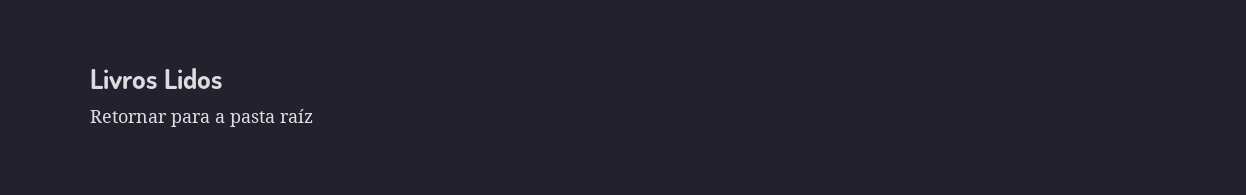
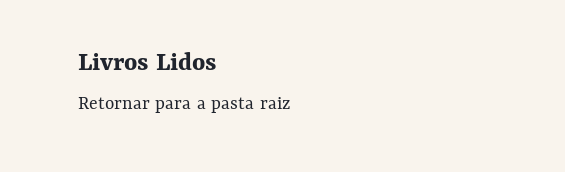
- Retornar para a pasta raíz
+ Retornar para a pasta raiz

